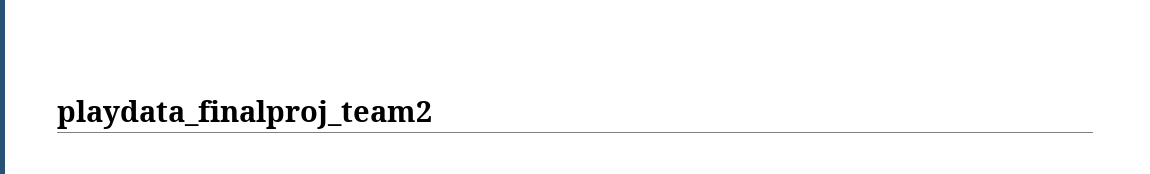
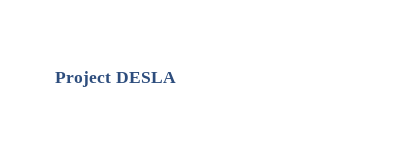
- playdata_finalproj_team2
+ Project DESLA

